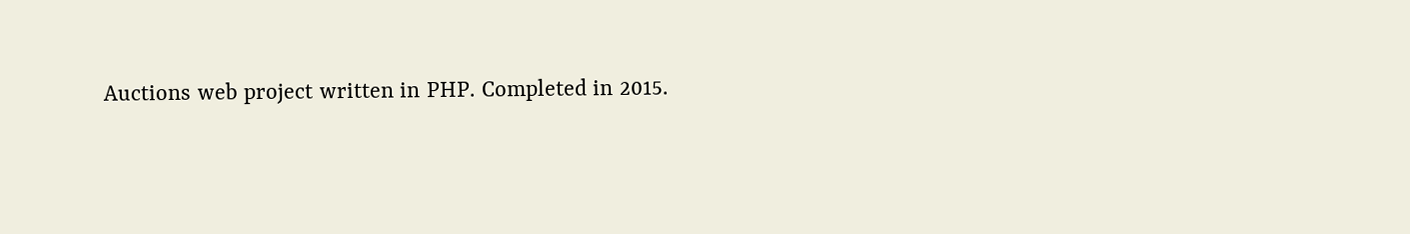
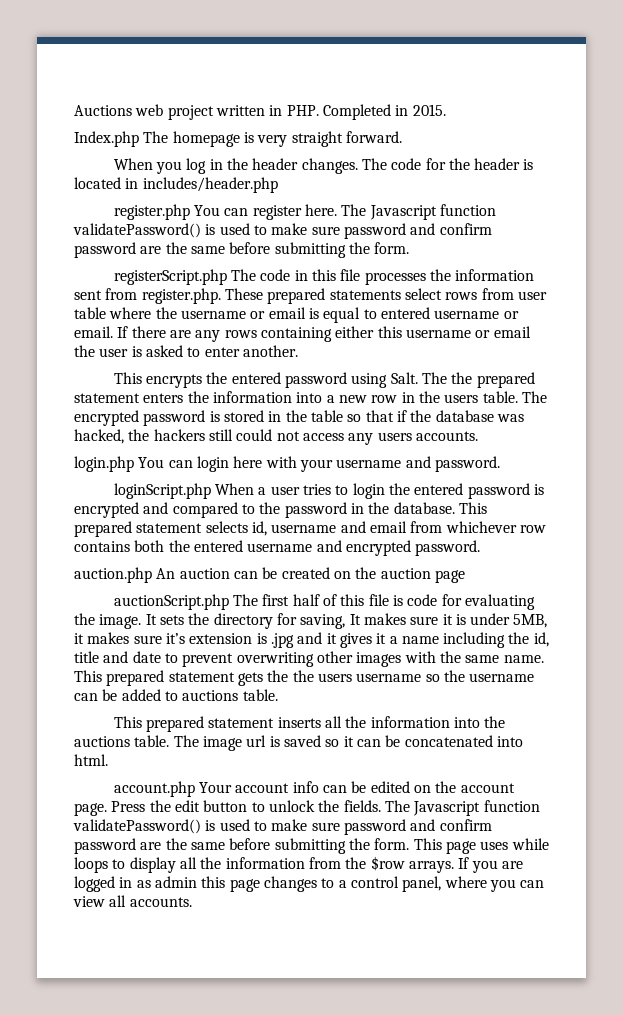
+ Index.php The homepage is very straight forward.
+ When you log in the header changes. The code for the header is located in includes/header.php
+ register.php You can register here. The Javascript function validatePassword() is used to make sure password and confirm password are the same before submitting the form.
+ registerScript.php The code in this file processes the information sent from register.php. These prepared statements select rows from user table where the username or email is equal to entered username or email. If there are any rows containing either this username or email the user is asked to enter another.
+ This encrypts the entered password using Salt. The the prepared statement enters the information into a new row in the users table. The encrypted password is stored in the table so that if the database was hacked, the hackers still could not access any users accounts.
+ login.php You can login here with your username and password.
+ loginScript.php When a user tries to login the entered password is encrypted and compared to the password in the database. This prepared statement selects id, username and email from whichever row contains both the entered username and encrypted password.
+ auction.php An auction can be created on the auction page
+ auctionScript.php The first half of this file is code for evaluating the image. It sets the directory for saving, It makes sure it is under 5MB, it makes sure it’s extension is .jpg and it gives it a name including the id, title and date to prevent overwriting other images with the same name. This prepared statement gets the the users username so the username can be added to auctions table.
+ This prepared statement inserts all the information into the auctions table. The image url is saved so it can be concatenated into html.
+ account.php Your account info can be edited on the account page. Press the edit button to unlock the fields. The Javascript function validatePassword() is used to make sure password and confirm password are the same before submitting the form. This page uses while loops to display all the information from the $row arrays. If you are logged in as admin this page changes to a control panel, where you can view all accounts.

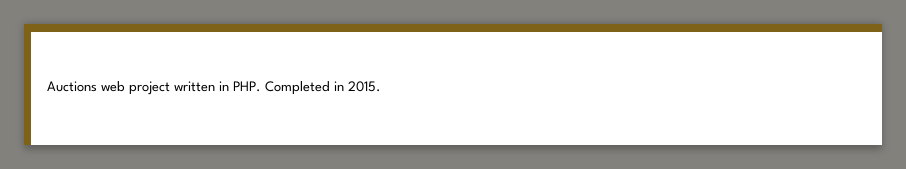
- Index.php The homepage is very straight forward.
- When you log in the header changes. The code for the header is located in includes/header.php
- register.php You can register here. The Javascript function validatePassword() is used to make sure password and confirm password are the same before submitting the form.
- registerScript.php The code in this file processes the information sent from register.php. These prepared statements select rows from user table where the username or email is equal to entered username or email. If there are any rows containing either this username or email the user is asked to enter another.
- This encrypts the entered password using Salt. The the prepared statement enters the information into a new row in the users table. The encrypted password is stored in the table so that if the database was hacked, the hackers still could not access any users accounts.
- login.php You can login here with your username and password.
- loginScript.php When a user tries to login the entered password is encrypted and compared to the password in the database. This prepared statement selects id, username and email from whichever row contains both the entered username and encrypted password.
- auction.php An auction can be created on the auction page
- auctionScript.php The first half of this file is code for evaluating the image. It sets the directory for saving, It makes sure it is under 5MB, it makes sure it’s extension is .jpg and it gives it a name including the id, title and date to prevent overwriting other images with the same name. This prepared statement gets the the users username so the username can be added to auctions table.
- This prepared statement inserts all the information into the auctions table. The image url is saved so it can be concatenated into html.
- account.php Your account info can be edited on the account page. Press the edit button to unlock the fields. The Javascript function validatePassword() is used to make sure password and confirm password are the same before submitting the form. This page uses while loops to display all the information from the $row arrays. If you are logged in as admin this page changes to a control panel, where you can view all accounts.

